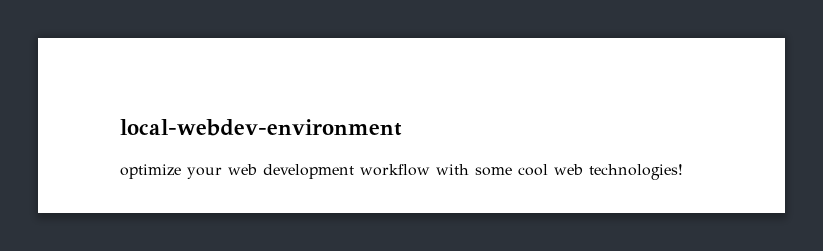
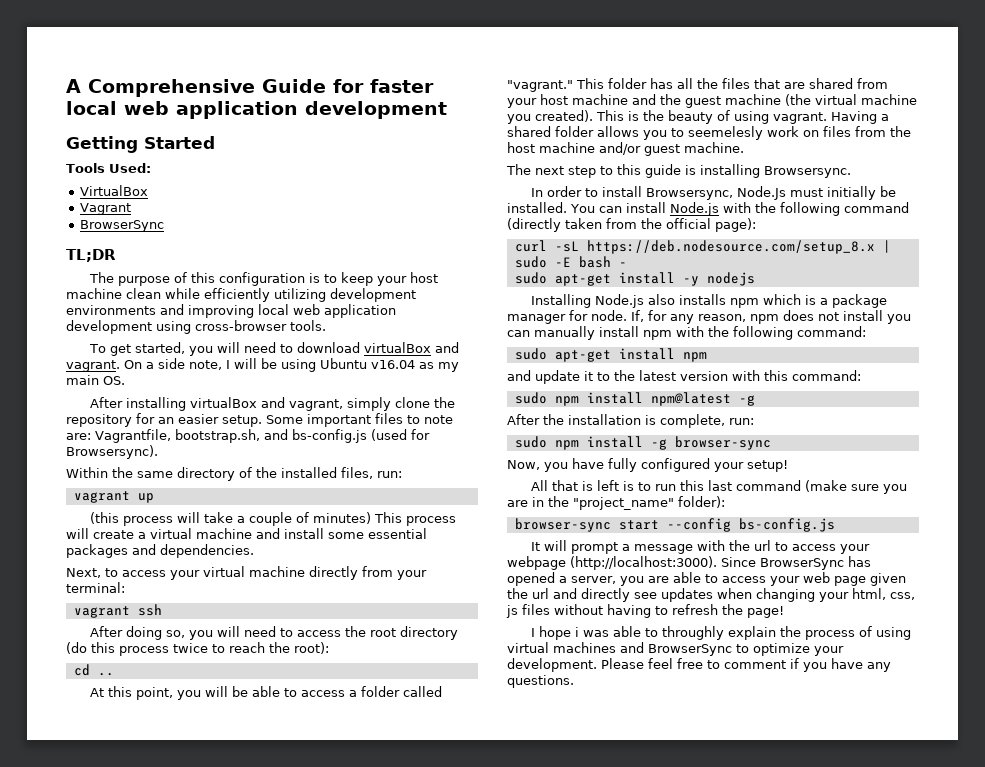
- local-webdev-environment
- optimize your web development workflow with some cool web technologies!
+ A Comprehensive Guide for faster local web application development
+ Getting Started
+ Tools Used:
+ VirtualBox
+ Vagrant
+ BrowserSync
+ TL;DR
+ The purpose of this configuration is to keep your host machine clean while efficiently utilizing development environments and improving local web application development using cross-browser tools.
+ To get started, you will need to download virtualBox and vagrant. On a side note, I will be using Ubuntu v16.04 as my main OS.
+ After installing virtualBox and vagrant, simply clone the repository for an easier setup. Some important files to note are: Vagrantfile, bootstrap.sh, and bs-config.js (used for Browsersync).
+ Within the same directory of the installed files, run:
+ vagrant up
+ (this process will take a couple of minutes) This process will create a virtual machine and install some essential packages and dependencies.
+ Next, to access your virtual machine directly from your terminal:
+ vagrant ssh
+ After doing so, you will need to access the root directory (do this process twice to reach the root):
+ cd ..
+ At this point, you will be able to access a folder called "vagrant." This folder has all the files that are shared from your host machine and the guest machine (the virtual machine you created). This is the beauty of using vagrant. Having a shared folder allows you to seemelesly work on files from the host machine and/or guest machine.
+ The next step to this guide is installing Browsersync.
+ In order to install Browsersync, Node.Js must initially be installed. You can install Node.js with the following command (directly taken from the official page):
+ curl -sL https://deb.nodesource.com/setup_8.x | sudo -E bash -
+ sudo apt-get install -y nodejs
+ Installing Node.js also installs npm which is a package manager for node. If, for any reason, npm does not install you can manually install npm with the following command:
+ sudo apt-get install npm
+ and update it to the latest version with this command:
+ sudo npm install npm@latest -g
+ After the installation is complete, run:
+ sudo npm install -g browser-sync
+ Now, you have fully configured your setup!
+ All that is left is to run this last command (make sure you are in the "project_name" folder):
+ browser-sync start --config bs-config.js
+ It will prompt a message with the url to access your webpage (http://localhost:3000). Since BrowserSync has opened a server, you are able to access your web page given the url and directly see updates when changing your html, css, js files without having to refresh the page!
+ I hope i was able to throughly explain the process of using virtual machines and BrowserSync to optimize your development. Please feel free to comment if you have any questions.

